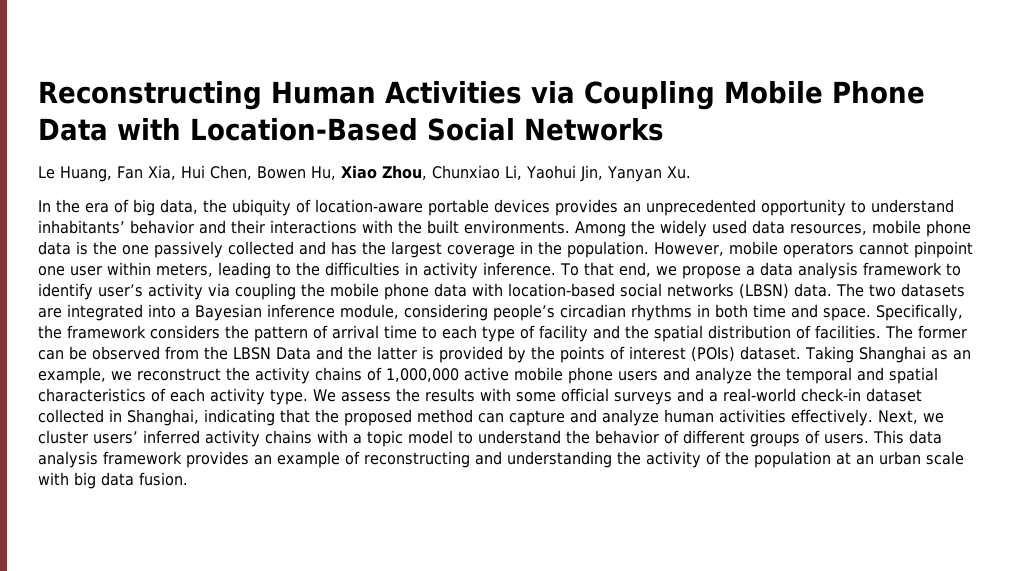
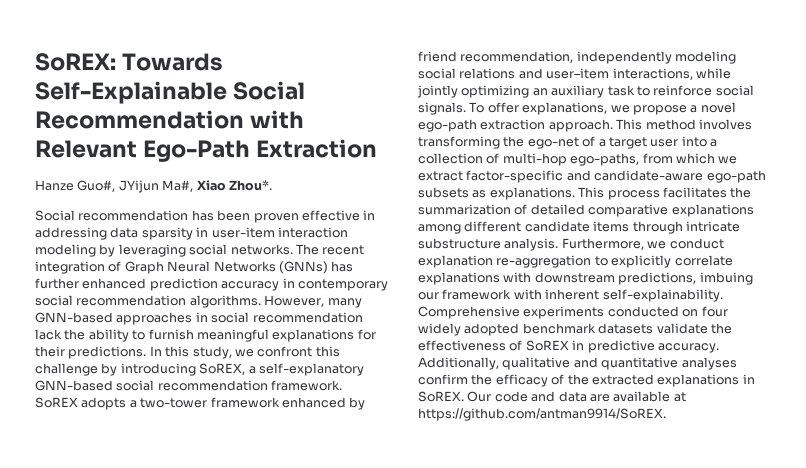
- Reconstructing Human Activities via Coupling Mobile Phone Data with Location-Based Social Networks
- Le Huang, Fan Xia, Hui Chen, Bowen Hu, Xiao Zhou, Chunxiao Li, Yaohui Jin, Yanyan Xu.
- In the era of big data, the ubiquity of location-aware portable devices provides an unprecedented opportunity to understand inhabitants’ behavior and their interactions with the built environments. Among the widely used data resources, mobile phone data is the one passively collected and has the largest coverage in the population. However, mobile operators cannot pinpoint one user within meters, leading to the difficulties in activity inference. To that end, we propose a data analysis framework to identify user’s activity via coupling the mobile phone data with location-based social networks (LBSN) data. The two datasets are integrated into a Bayesian inference module, considering people’s circadian rhythms in both time and space. Specifically, the framework considers the pattern of arrival time to each type of facility and the spatial distribution of facilities. The former can be observed from the LBSN Data and the latter is provided by the points of interest (POIs) dataset. Taking Shanghai as an example, we reconstruct the activity chains of 1,000,000 active mobile phone users and analyze the temporal and spatial characteristics of each activity type. We assess the results with some official surveys and a real-world check-in dataset collected in Shanghai, indicating that the proposed method can capture and analyze human activities effectively. Next, we cluster users’ inferred activity chains with a topic model to understand the behavior of different groups of users. This data analysis framework provides an example of reconstructing and understanding the activity of the population at an urban scale with big data fusion.
+ SoREX: Towards Self-Explainable Social Recommendation with Relevant Ego-Path Extraction
+ Hanze Guo#, JYijun Ma#, Xiao Zhou*.
+ Social recommendation has been proven effective in addressing data sparsity in user-item interaction modeling by leveraging social networks. The recent integration of Graph Neural Networks (GNNs) has further enhanced prediction accuracy in contemporary social recommendation algorithms. However, many GNN-based approaches in social recommendation lack the ability to furnish meaningful explanations for their predictions. In this study, we confront this challenge by introducing SoREX, a self-explanatory GNN-based social recommendation framework. SoREX adopts a two-tower framework enhanced by friend recommendation, independently modeling social relations and user–item interactions, while jointly optimizing an auxiliary task to reinforce social signals. To offer explanations, we propose a novel ego-path extraction approach. This method involves transforming the ego-net of a target user into a collection of multi-hop ego-paths, from which we extract factor-specific and candidate-aware ego-path subsets as explanations. This process facilitates the summarization of detailed comparative explanations among different candidate items through intricate substructure analysis. Furthermore, we conduct explanation re-aggregation to explicitly correlate explanations with downstream predictions, imbuing our framework with inherent self-explainability. Comprehensive experiments conducted on four widely adopted benchmark datasets validate the effectiveness of SoREX in predictive accuracy. Additionally, qualitative and quantitative analyses confirm the efficacy of the extracted explanations in SoREX. Our code and data are available at https://github.com/antman9914/SoREX.

